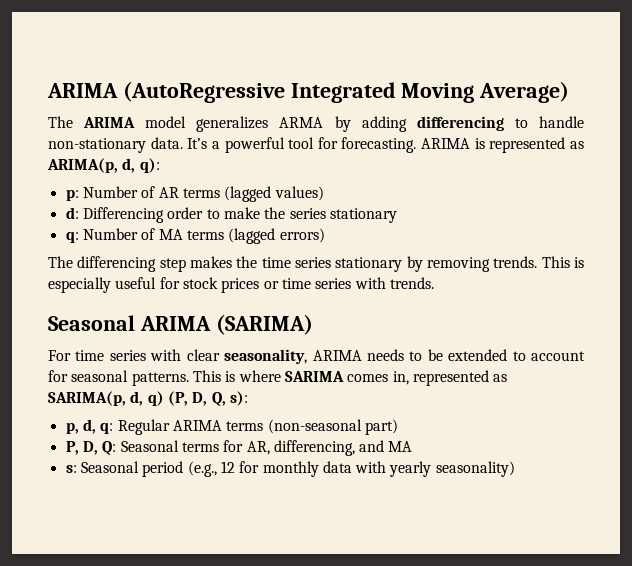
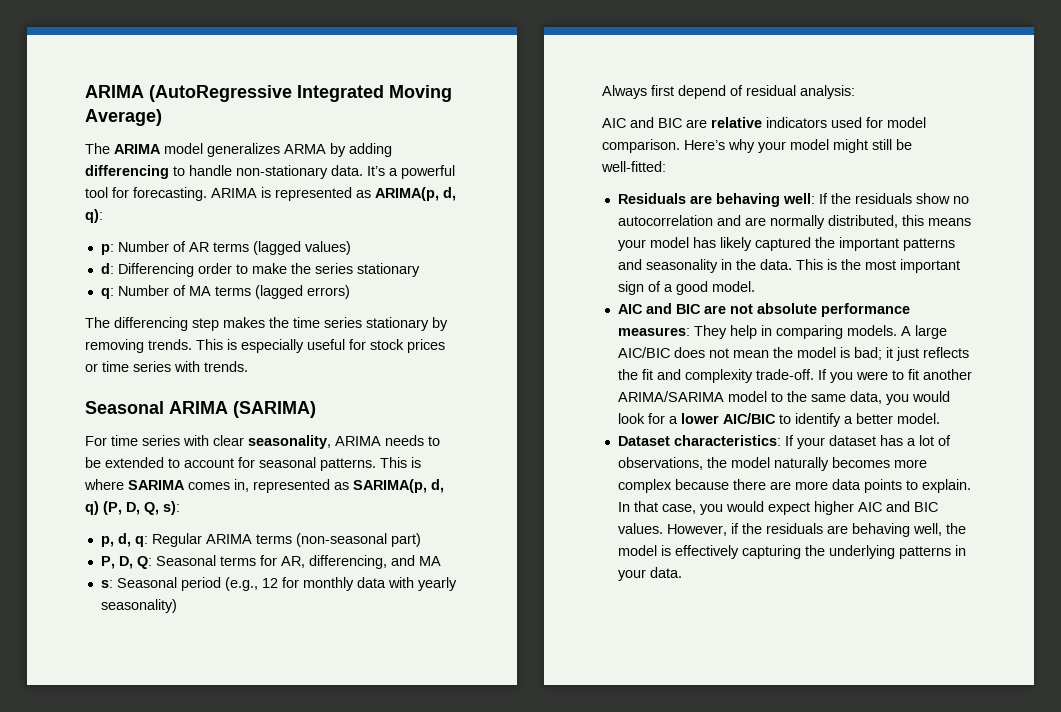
+ Always first depend of residual analysis:
+ AIC and BIC are relative indicators used for model comparison. Here’s why your model might still be well-fitted:
+ Residuals are behaving well: If the residuals show no autocorrelation and are normally distributed, this means your model has likely captured the important patterns and seasonality in the data. This is the most important sign of a good model.
+ AIC and BIC are not absolute performance measures: They help in comparing models. A large AIC/BIC does not mean the model is bad; it just reflects the fit and complexity trade-off. If you were to fit another ARIMA/SARIMA model to the same data, you would look for a lower AIC/BIC to identify a better model.
+ Dataset characteristics: If your dataset has a lot of observations, the model naturally becomes more complex because there are more data points to explain. In that case, you would expect higher AIC and BIC values. However, if the residuals are behaving well, the model is effectively capturing the underlying patterns in your data.

